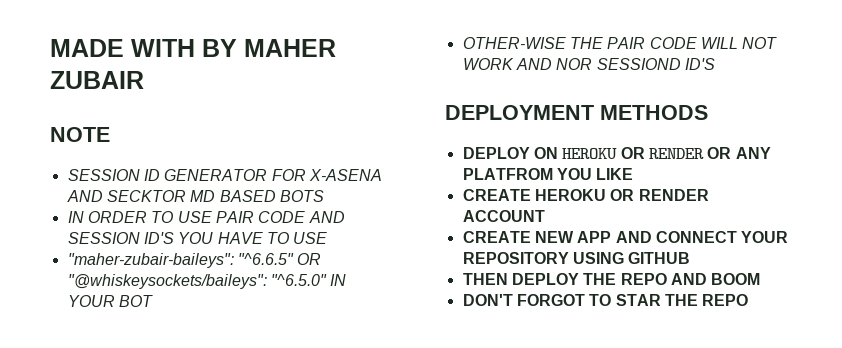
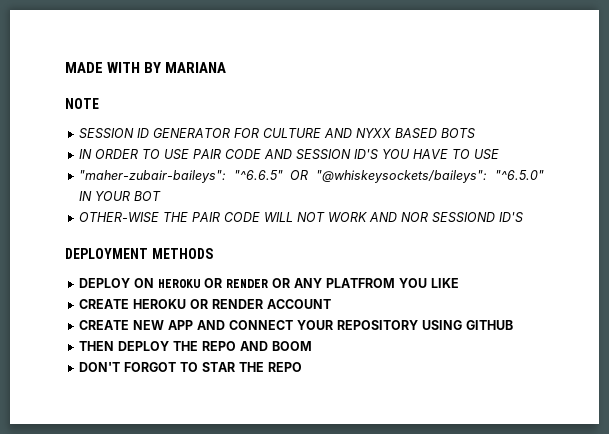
- MADE WITH BY MAHER ZUBAIR
+ MADE WITH BY MARIANA
- SESSION ID GENERATOR FOR X-ASENA AND SECKTOR MD BASED BOTS
+ SESSION ID GENERATOR FOR CULTURE AND NYXX BASED BOTS

